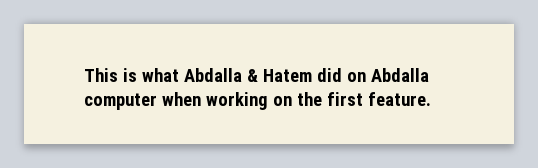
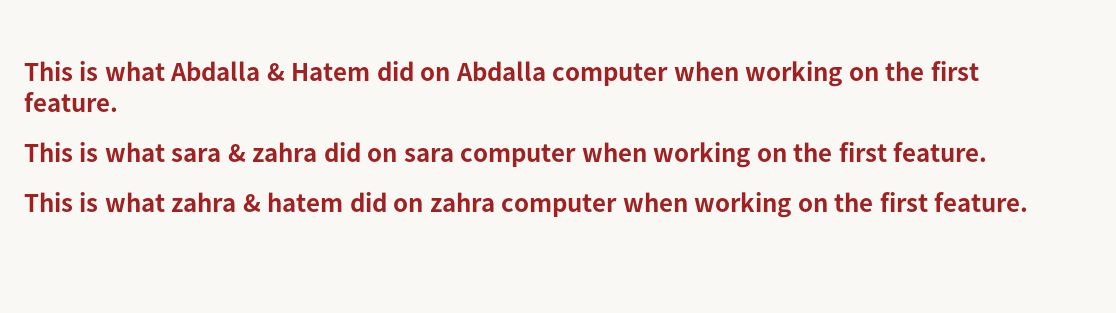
+ This is what sara & zahra did on sara computer when working on the first feature.
+ This is what zahra & hatem did on zahra computer when working on the first feature.

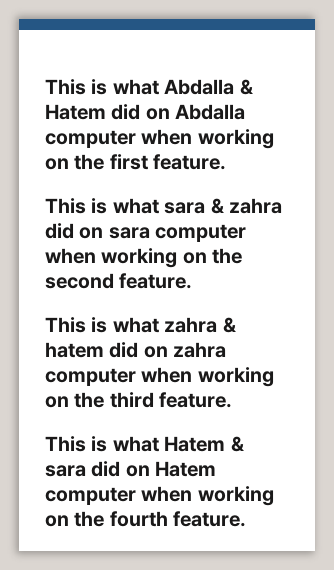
- This is what sara & zahra did on sara computer when working on the first feature.
+ This is what sara & zahra did on sara computer when working on the second feature.
- This is what zahra & hatem did on zahra computer when working on the first feature.
+ This is what zahra & hatem did on zahra computer when working on the third feature.
+ This is what Hatem & sara did on Hatem computer when working on the fourth feature.

